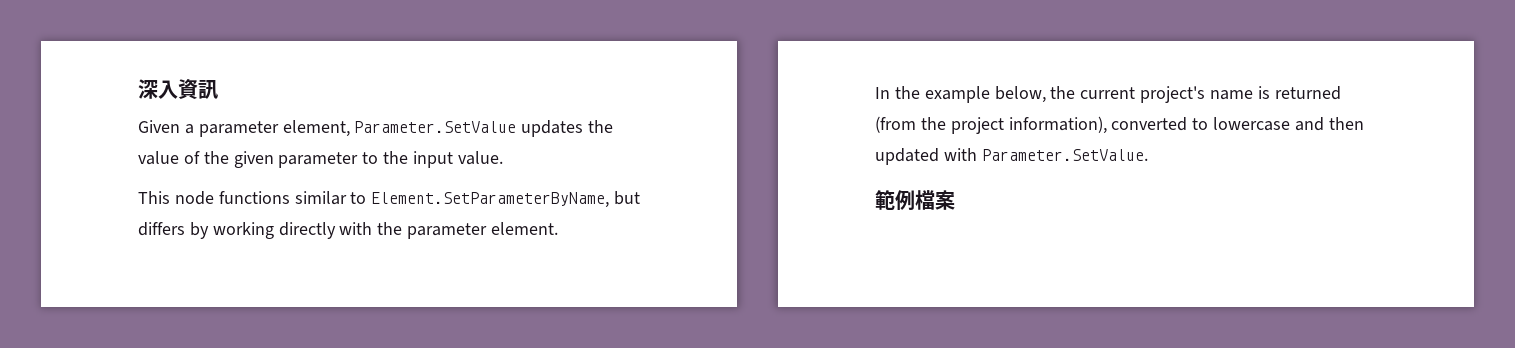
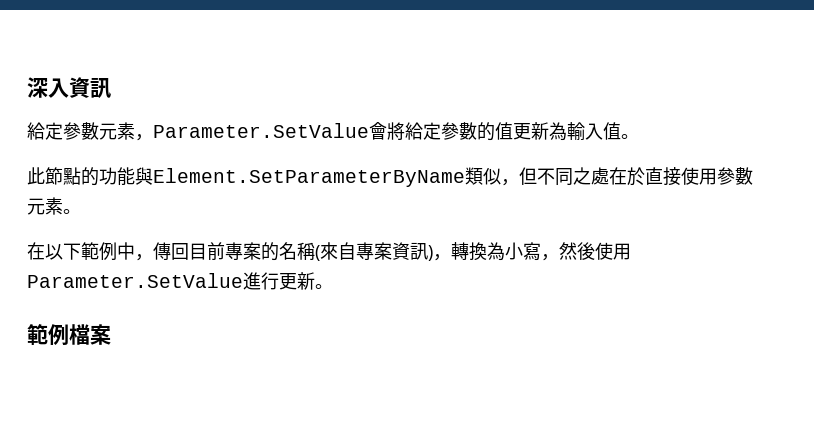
- Given a parameter element, Parameter.SetValue updates the value of the given parameter to the input value.
- This node functions similar to Element.SetParameterByName, but differs by working directly with the parameter element.
- In the example below, the current project's name is returned (from the project information), converted to lowercase and then updated with Parameter.SetValue.
+ 給定參數元素，Parameter.SetValue會將給定參數的值更新為輸入值。
+ 此節點的功能與Element.SetParameterByName類似，但不同之處在於直接使用參數元素。
+ 在以下範例中，傳回目前專案的名稱(來自專案資訊)，轉換為小寫，然後使用Parameter.SetValue進行更新。

